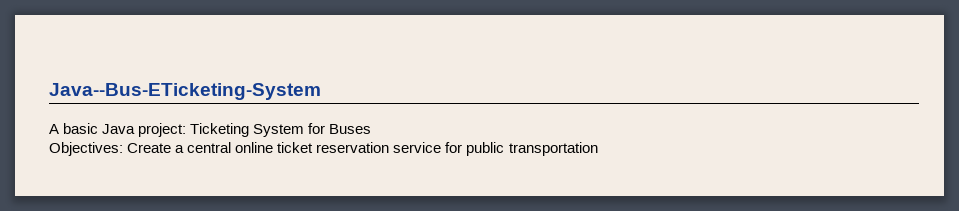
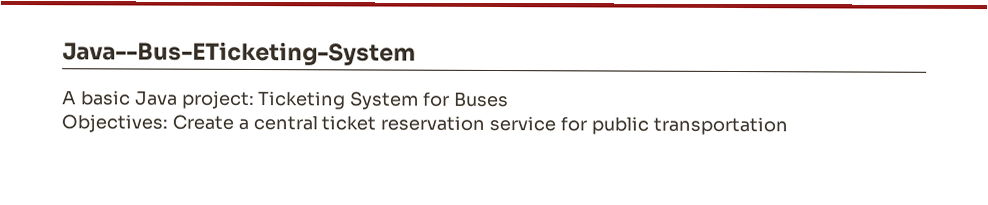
- Objectives: Create a central online ticket reservation service for public transportation
+ Objectives: Create a central ticket reservation service for public transportation

